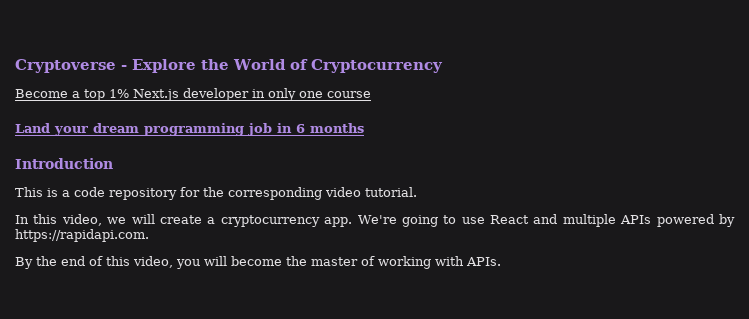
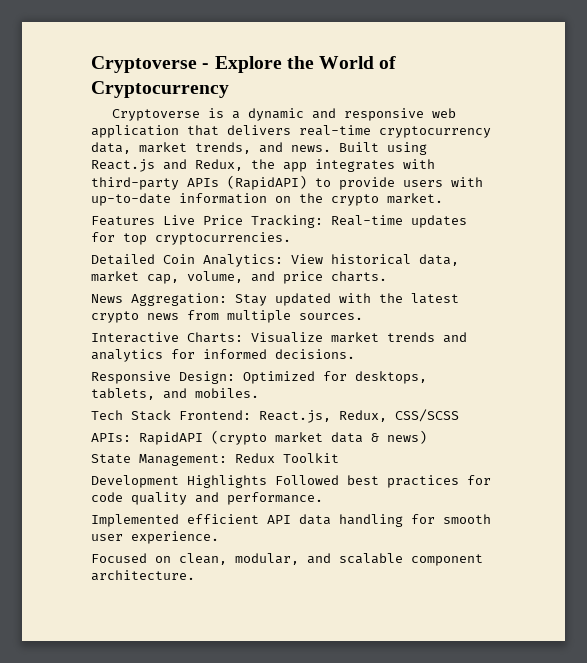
- Become a top 1% Next.js developer in only one course
- Land your dream programming job in 6 months
- Introduction
- This is a code repository for the corresponding video tutorial.
- In this video, we will create a cryptocurrency app. We're going to use React and multiple APIs powered by https://rapidapi.com.
- By the end of this video, you will become the master of working with APIs.
+ Cryptoverse is a dynamic and responsive web application that delivers real-time cryptocurrency data, market trends, and news. Built using React.js and Redux, the app integrates with third-party APIs (RapidAPI) to provide users with up-to-date information on the crypto market.
+ Features Live Price Tracking: Real-time updates for top cryptocurrencies.
+ Detailed Coin Analytics: View historical data, market cap, volume, and price charts.
+ News Aggregation: Stay updated with the latest crypto news from multiple sources.
+ Interactive Charts: Visualize market trends and analytics for informed decisions.
+ Responsive Design: Optimized for desktops, tablets, and mobiles.
+ Tech Stack Frontend: React.js, Redux, CSS/SCSS
+ APIs: RapidAPI (crypto market data & news)
+ State Management: Redux Toolkit
+ Development Highlights Followed best practices for code quality and performance.
+ Implemented efficient API data handling for smooth user experience.
+ Focused on clean, modular, and scalable component architecture.

